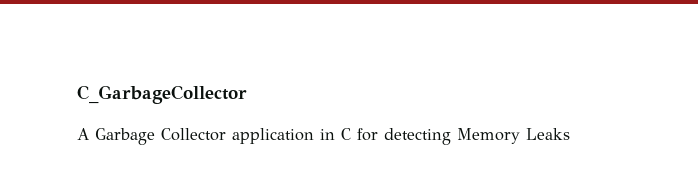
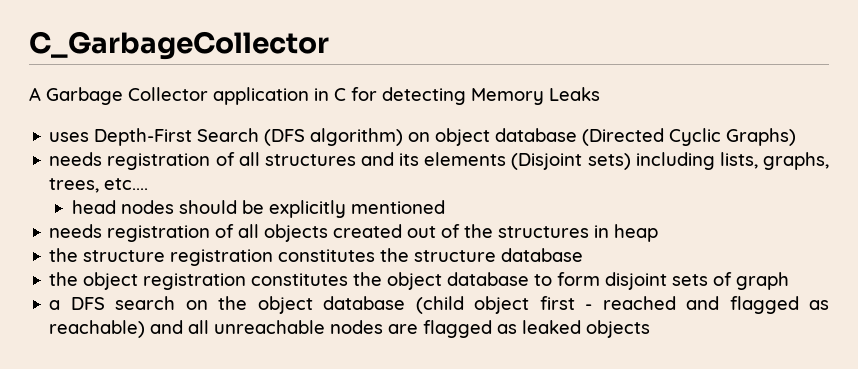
+ uses Depth-First Search (DFS algorithm) on object database (Directed Cyclic Graphs)
+ needs registration of all structures and its elements (Disjoint sets) including lists, graphs, trees, etc....
+ head nodes should be explicitly mentioned
+ needs registration of all objects created out of the structures in heap
+ the structure registration constitutes the structure database
+ the object registration constitutes the object database to form disjoint sets of graph
+ a DFS search on the object database (child object first - reached and flagged as reachable) and all unreachable nodes are flagged as leaked objects

